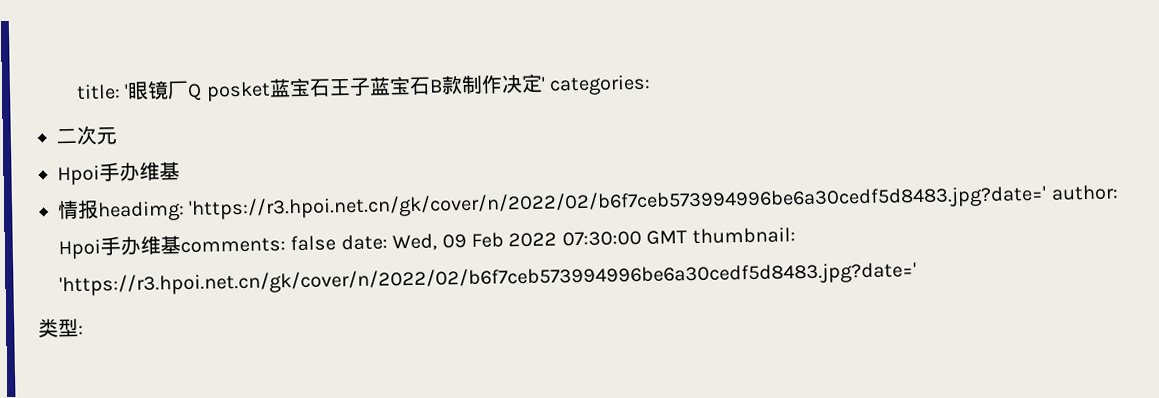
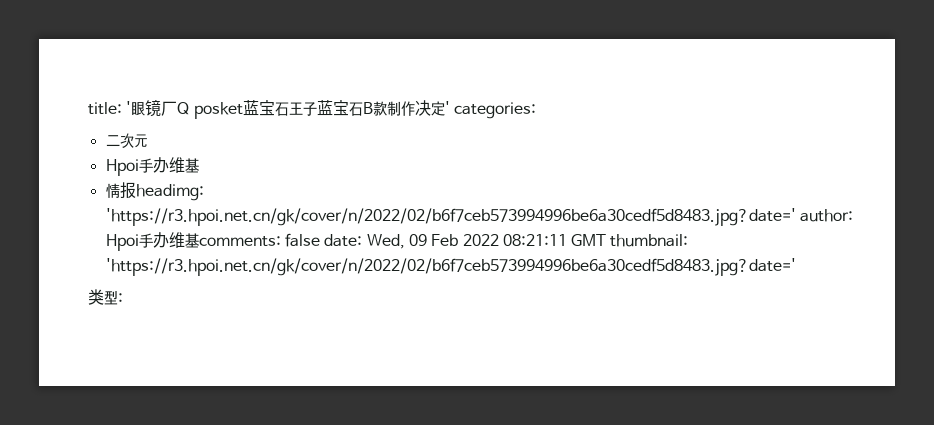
- 情报headimg: 'https://r3.hpoi.net.cn/gk/cover/n/2022/02/b6f7ceb573994996be6a30cedf5d8483.jpg?date=' author: Hpoi手办维基comments: false date: Wed, 09 Feb 2022 07:30:00 GMT thumbnail: 'https://r3.hpoi.net.cn/gk/cover/n/2022/02/b6f7ceb573994996be6a30cedf5d8483.jpg?date='
+ 情报headimg: 'https://r3.hpoi.net.cn/gk/cover/n/2022/02/b6f7ceb573994996be6a30cedf5d8483.jpg?date=' author: Hpoi手办维基comments: false date: Wed, 09 Feb 2022 08:21:11 GMT thumbnail: 'https://r3.hpoi.net.cn/gk/cover/n/2022/02/b6f7ceb573994996be6a30cedf5d8483.jpg?date='

